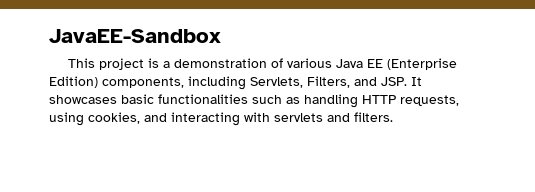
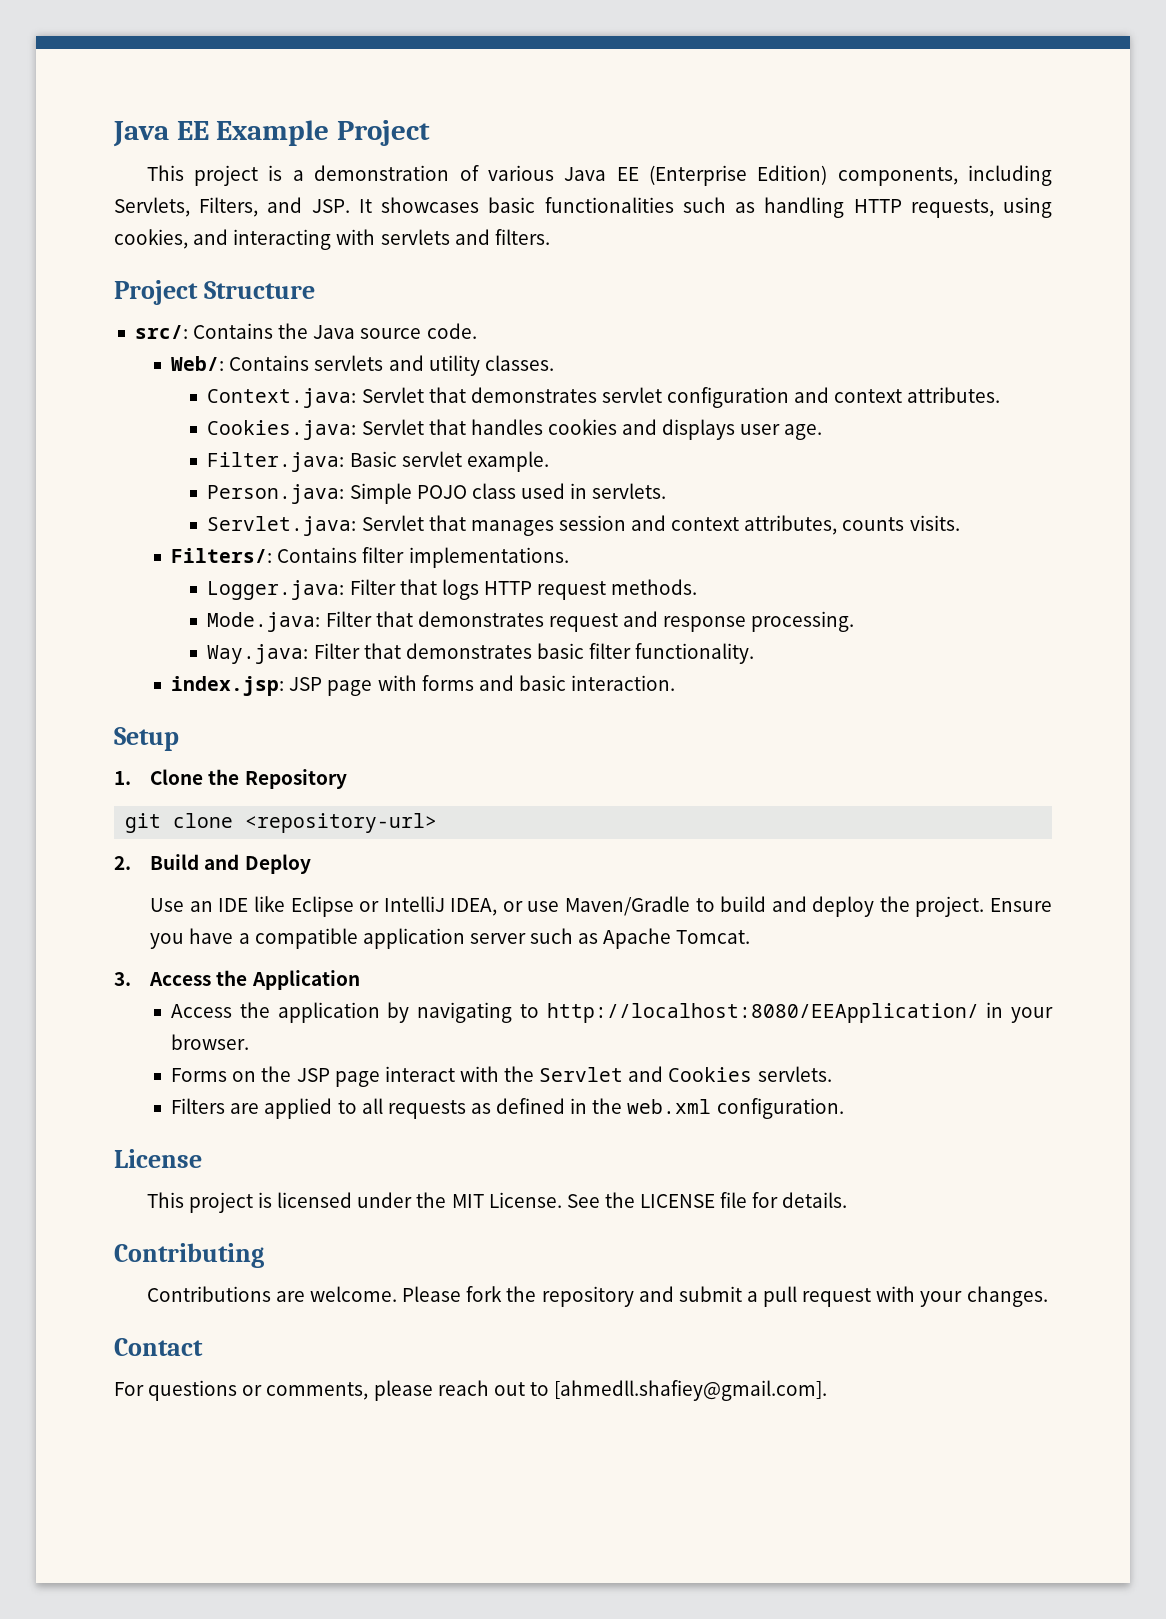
- JavaEE-Sandbox
+ Java EE Example Project
+ Project Structure
+ src/: Contains the Java source code.
+ Web/: Contains servlets and utility classes.
+ Context.java: Servlet that demonstrates servlet configuration and context attributes.
+ Cookies.java: Servlet that handles cookies and displays user age.
+ Filter.java: Basic servlet example.
+ Person.java: Simple POJO class used in servlets.
+ Servlet.java: Servlet that manages session and context attributes, counts visits.
+ Filters/: Contains filter implementations.
+ Logger.java: Filter that logs HTTP request methods.
+ Mode.java: Filter that demonstrates request and response processing.
+ Way.java: Filter that demonstrates basic filter functionality.
+ index.jsp: JSP page with forms and basic interaction.
+ Setup
+ 1. Clone the Repository
+ git clone <repository-url>
+ 2. Build and Deploy
+ Use an IDE like Eclipse or IntelliJ IDEA, or use Maven/Gradle to build and deploy the project. Ensure you have a compatible application server such as Apache Tomcat.
+ 3. Access the Application
+ Access the application by navigating to http://localhost:8080/EEApplication/ in your browser.
+ Forms on the JSP page interact with the Servlet and Cookies servlets.
+ Filters are applied to all requests as defined in the web.xml configuration.
+ License
+ This project is licensed under the MIT License. See the LICENSE file for details.
+ Contributing
+ Contributions are welcome. Please fork the repository and submit a pull request with your changes.
+ Contact
+ For questions or comments, please reach out to [ahmedll.shafiey@gmail.com].

